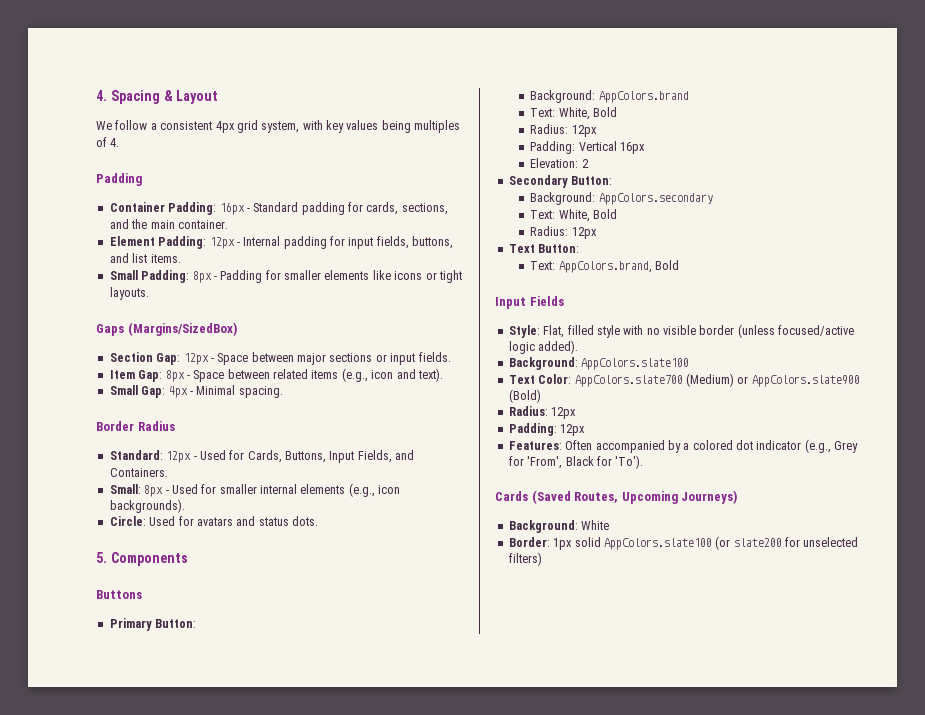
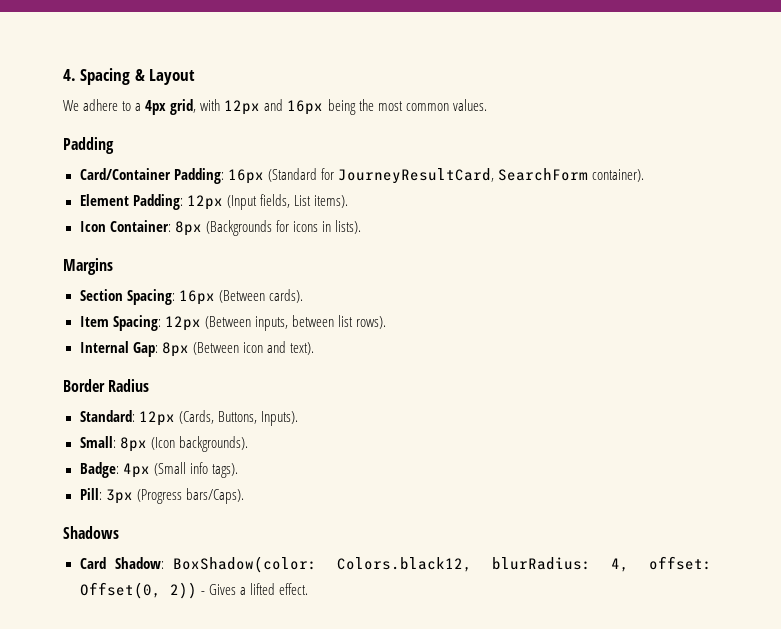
- We follow a consistent 4px grid system, with key values being multiples of 4.
+ We adhere to a 4px grid, with 12px and 16px being the most common values.
- Container Padding: 16px - Standard padding for cards, sections, and the main container.
- Element Padding: 12px - Internal padding for input fields, buttons, and list items.
- Small Padding: 8px - Padding for smaller elements like icons or tight layouts.
- Gaps (Margins/SizedBox)
- Section Gap: 12px - Space between major sections or input fields.
- Item Gap: 8px - Space between related items (e.g., icon and text).
- Small Gap: 4px - Minimal spacing.
+ Card/Container Padding: 16px (Standard for JourneyResultCard, SearchForm container).
+ Element Padding: 12px (Input fields, List items).
+ Icon Container: 8px (Backgrounds for icons in lists).
+ Margins
+ Section Spacing: 16px (Between cards).
+ Item Spacing: 12px (Between inputs, between list rows).
+ Internal Gap: 8px (Between icon and text).
  Border Radius
- Standard: 12px - Used for Cards, Buttons, Input Fields, and Containers.
- Small: 8px - Used for smaller internal elements (e.g., icon backgrounds).
- Circle: Used for avatars and status dots.
- 5. Components
- Buttons
- Primary Button:
- Background: AppColors.brand
- Text: White, Bold
- Radius: 12px
- Padding: Vertical 16px
- Elevation: 2
- Secondary Button:
- Background: AppColors.secondary
- Text: White, Bold
- Radius: 12px
- Text Button:
- Text: AppColors.brand, Bold
- Input Fields
- Style: Flat, filled style with no visible border (unless focused/active logic added).
- Background: AppColors.slate100
- Text Color: AppColors.slate700 (Medium) or AppColors.slate900 (Bold)
- Radius: 12px
- Padding: 12px
- Features: Often accompanied by a colored dot indicator (e.g., Grey for 'From', Black for 'To').
- Cards (Saved Routes, Upcoming Journeys)
- Background: White
- Border: 1px solid AppColors.slate100 (or slate200 for unselected filters)
+ Standard: 12px (Cards, Buttons, Inputs).
+ Small: 8px (Icon backgrounds).
+ Badge: 4px (Small info tags).
+ Pill: 3px (Progress bars/Caps).
+ Shadows
+ Card Shadow: BoxShadow(color: Colors.black12, blurRadius: 4, offset: Offset(0, 2)) - Gives a lifted effect.

